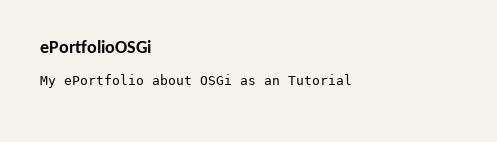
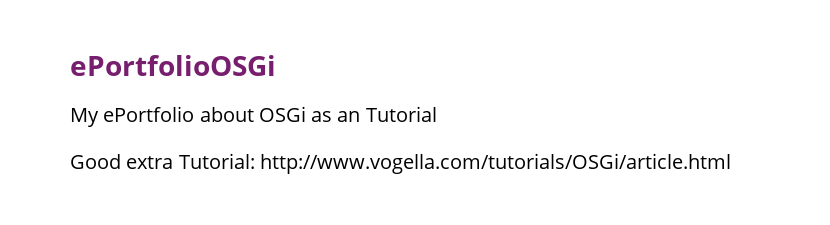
+ Good extra Tutorial: http://www.vogella.com/tutorials/OSGi/article.html

